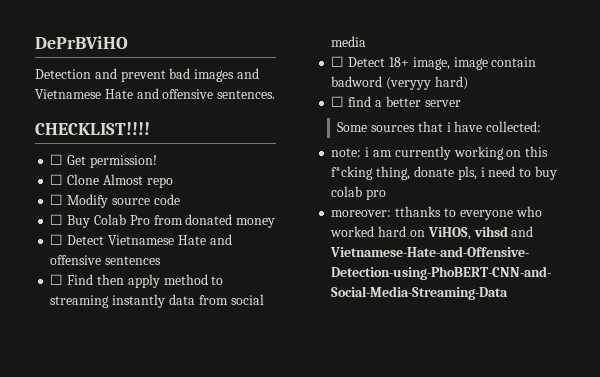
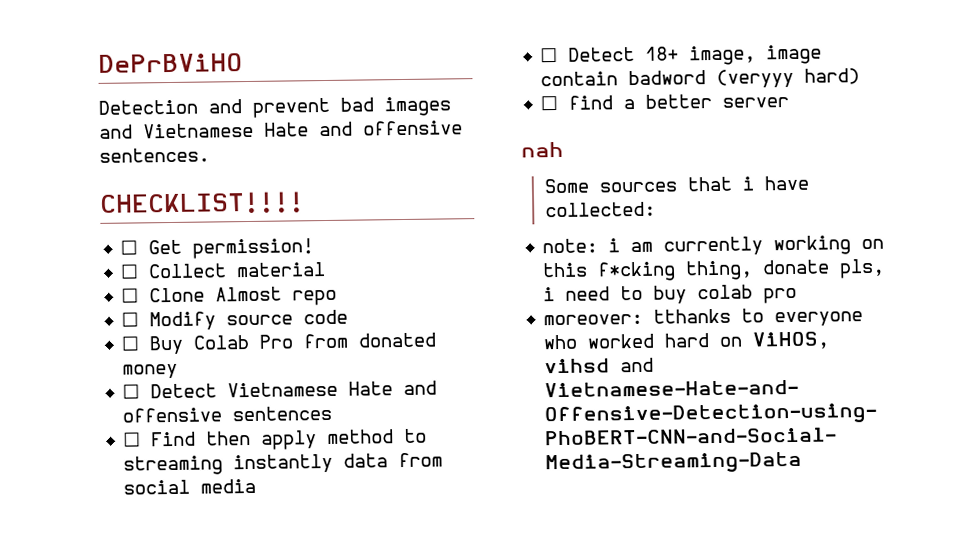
+ ☐ Collect material
+ nah

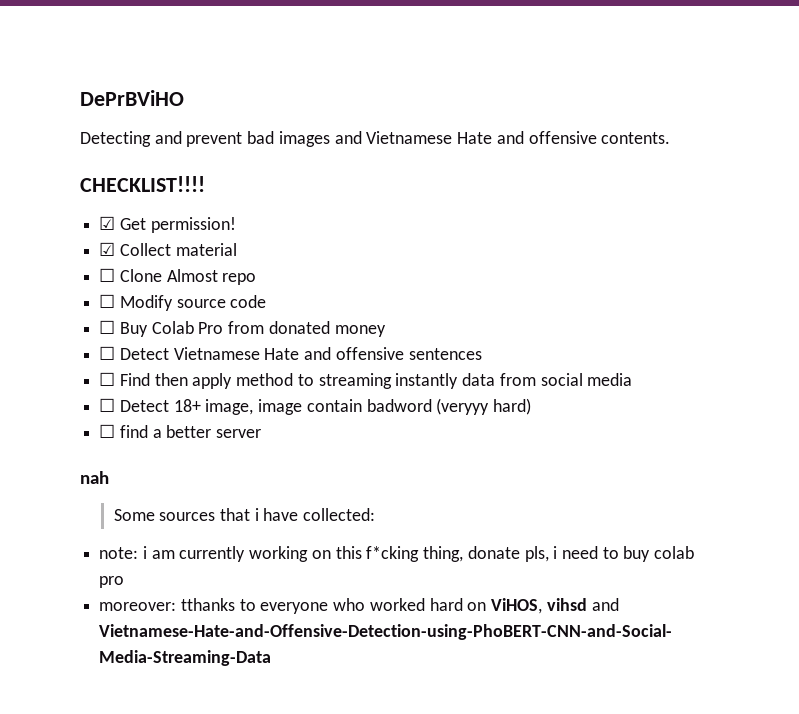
- Detection and prevent bad images and Vietnamese Hate and offensive sentences.
+ Detecting and prevent bad images and Vietnamese Hate and offensive contents.
- ☐ Get permission!
+ ☑ Get permission!
- ☐ Collect material
+ ☑ Collect material

